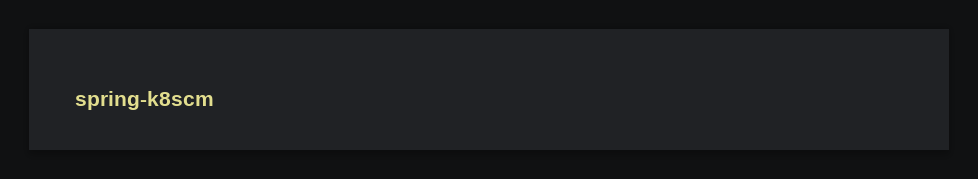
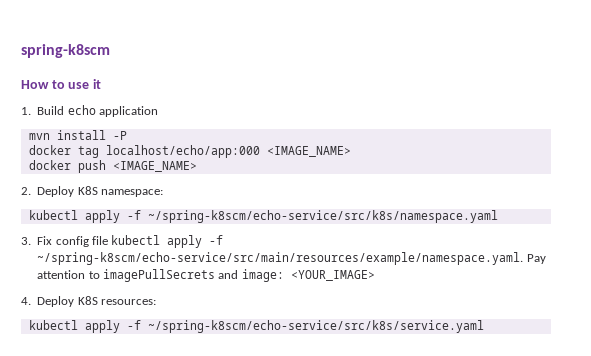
+ How to use it
+ 1. Build echo application
+ mvn install -P
+ docker tag localhost/echo/app:000 <IMAGE_NAME>
+ docker push <IMAGE_NAME>
+ 2. Deploy K8S namespace:
+ kubectl apply -f ~/spring-k8scm/echo-service/src/k8s/namespace.yaml
+ 3. Fix config file kubectl apply -f ~/spring-k8scm/echo-service/src/main/resources/example/namespace.yaml. Pay attention to imagePullSecrets and image: <YOUR_IMAGE>
+ 4. Deploy K8S resources:
+ kubectl apply -f ~/spring-k8scm/echo-service/src/k8s/service.yaml

